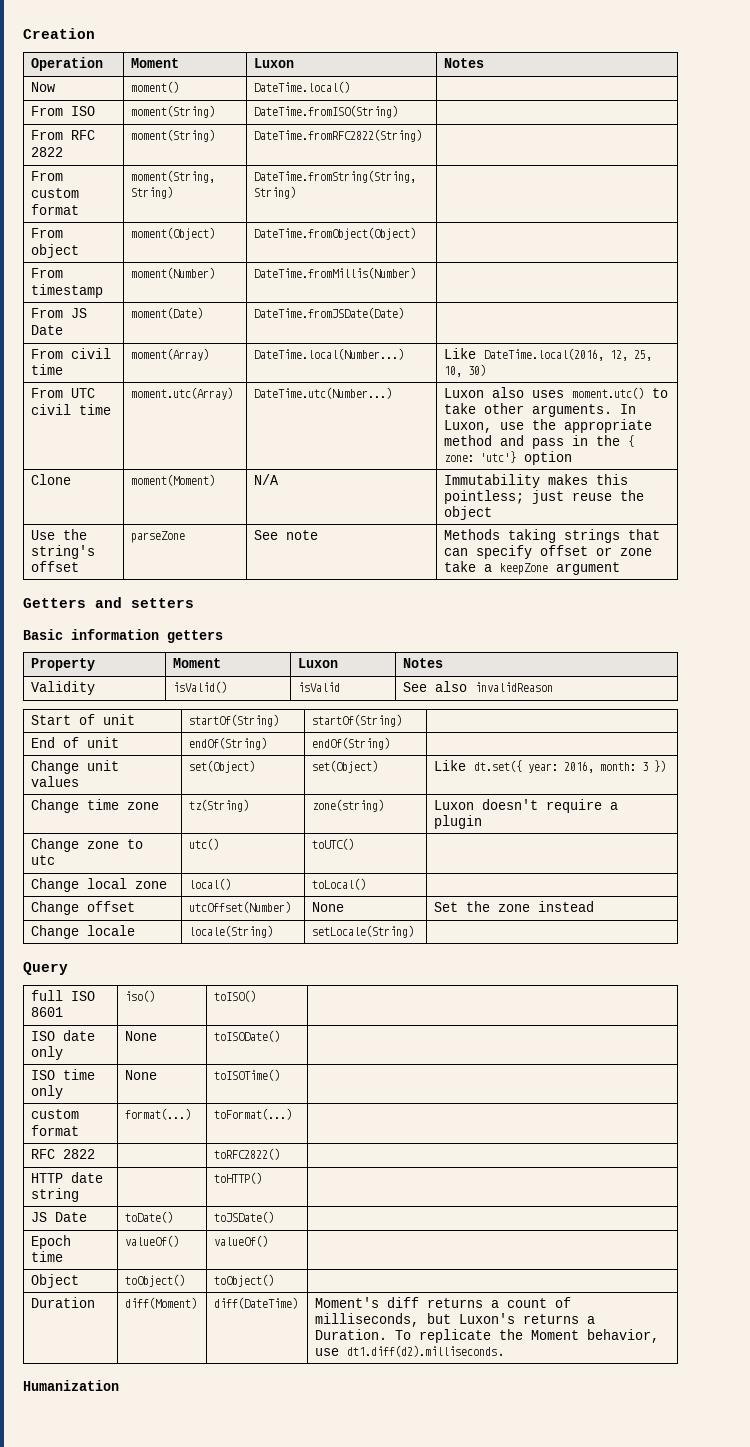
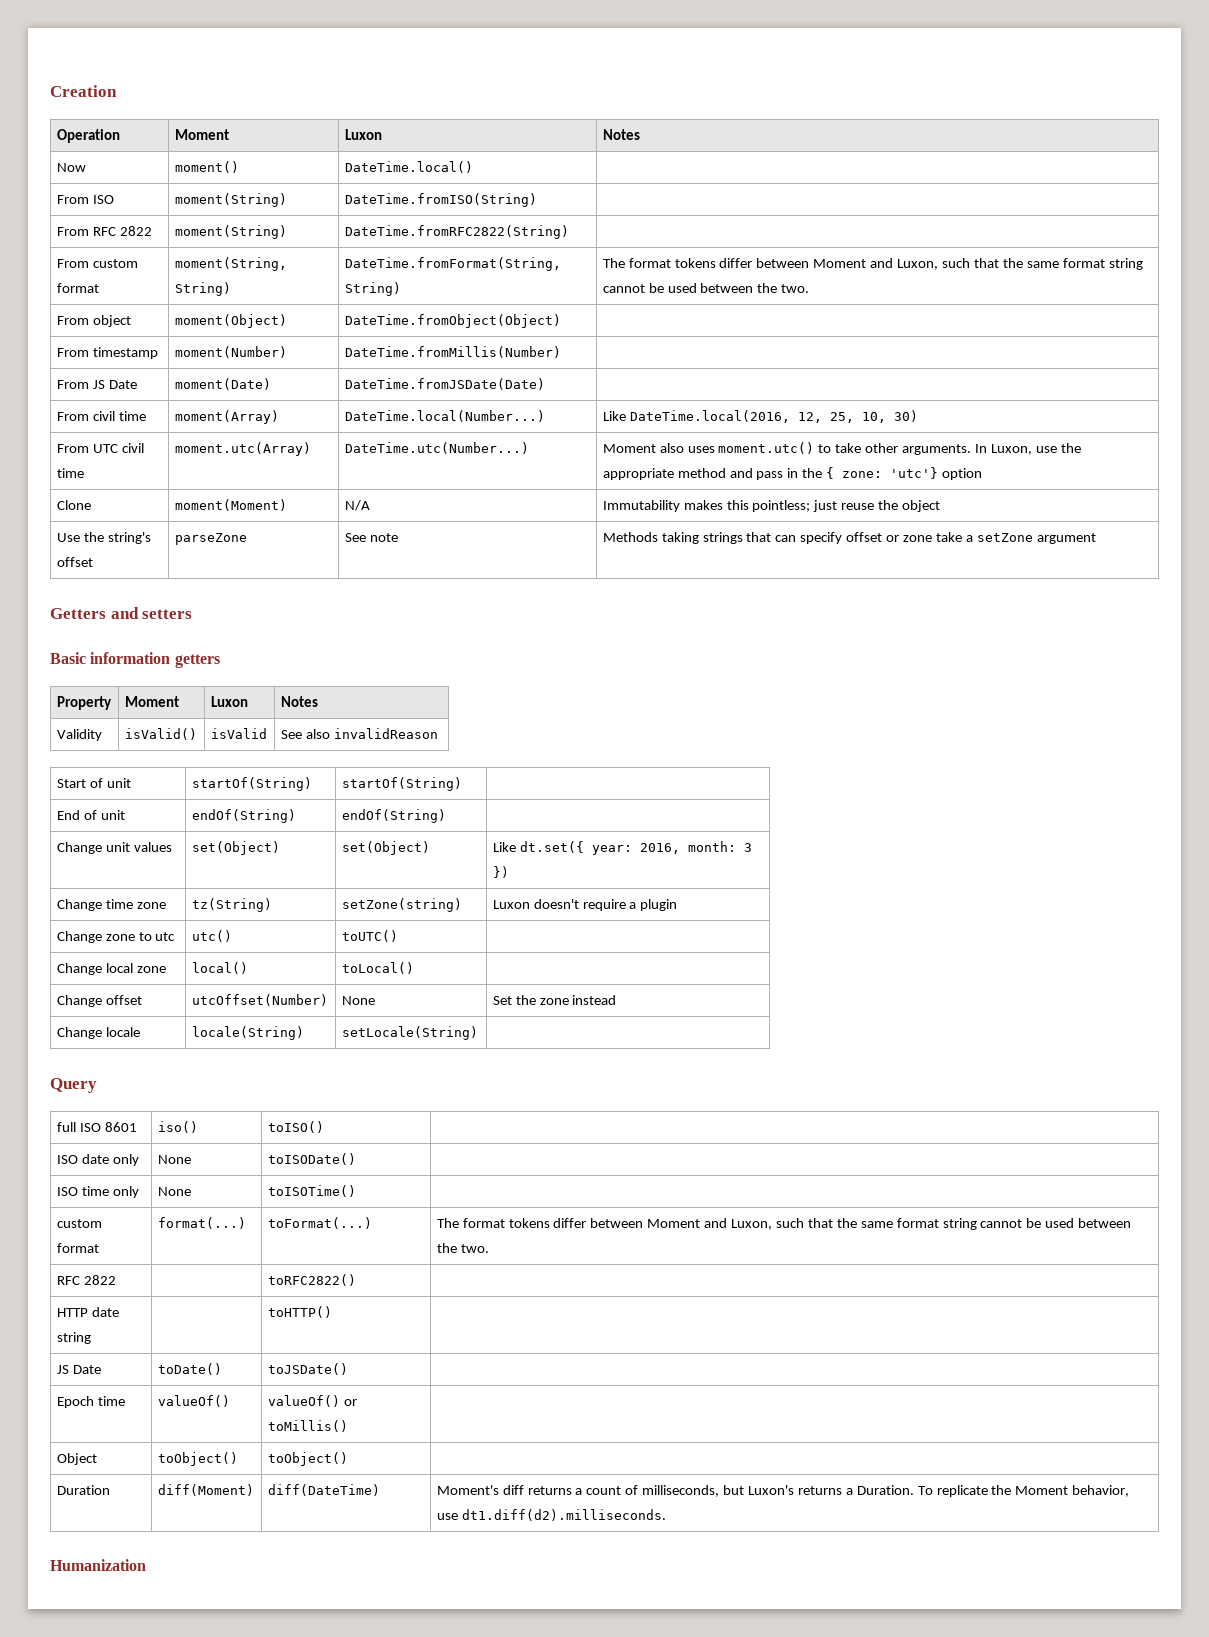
- From custom format | moment(String, String) | DateTime.fromString(String, String) |
+ From custom format | moment(String, String) | DateTime.fromFormat(String, String) | The format tokens differ between Moment and Luxon, such that the same format string cannot be used between the two.
- From UTC civil time | moment.utc(Array) | DateTime.utc(Number...) | Luxon also uses moment.utc() to take other arguments. In Luxon, use the appropriate method and pass in the { zone: 'utc'} option
+ From UTC civil time | moment.utc(Array) | DateTime.utc(Number...) | Moment also uses moment.utc() to take other arguments. In Luxon, use the appropriate method and pass in the { zone: 'utc'} option
- Use the string's offset | parseZone | See note | Methods taking strings that can specify offset or zone take a keepZone argument
+ Use the string's offset | parseZone | See note | Methods taking strings that can specify offset or zone take a setZone argument
- Change time zone | tz(String) | zone(string) | Luxon doesn't require a plugin
+ Change time zone | tz(String) | setZone(string) | Luxon doesn't require a plugin
- custom format | format(...) | toFormat(...) |
+ custom format | format(...) | toFormat(...) | The format tokens differ between Moment and Luxon, such that the same format string cannot be used between the two.
- Epoch time | valueOf() | valueOf() |
+ Epoch time | valueOf() | valueOf() or toMillis() |

